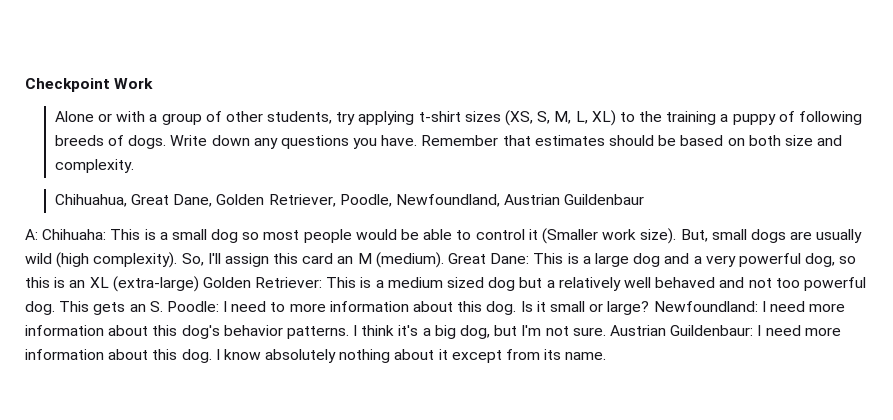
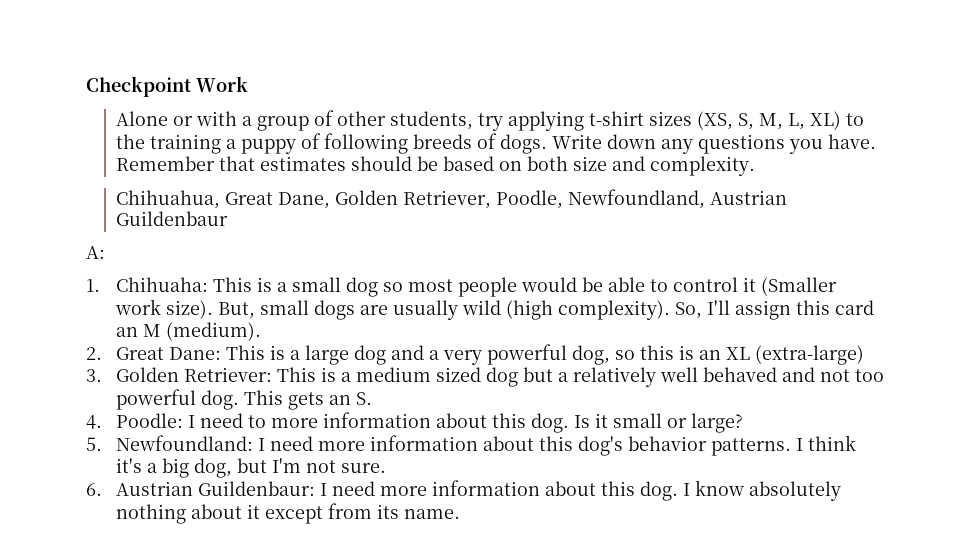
- A: Chihuaha: This is a small dog so most people would be able to control it (Smaller work size).
+ A:
+ 1. Chihuaha: This is a small dog so most people would be able to control it (Smaller work size).
- So, I'll assign this card an M (medium). Great Dane: This is a large dog and a very powerful dog, so this is an XL (extra-large) Golden Retriever: This is a medium sized dog but a relatively well behaved and not too powerful dog.
+ So, I'll assign this card an M (medium).
+ 2. Great Dane: This is a large dog and a very powerful dog, so this is an XL (extra-large)
+ 3. Golden Retriever: This is a medium sized dog but a relatively well behaved and not too powerful dog.
- This gets an S. Poodle: I need to more information about this dog.
+ This gets an S.
+ 4. Poodle: I need to more information about this dog.
- Is it small or large? Newfoundland: I need more information about this dog's behavior patterns.
+ Is it small or large?
+ 5. Newfoundland: I need more information about this dog's behavior patterns.
- I think it's a big dog, but I'm not sure. Austrian Guildenbaur: I need more information about this dog.
+ I think it's a big dog, but I'm not sure.
+ 6. Austrian Guildenbaur: I need more information about this dog.

